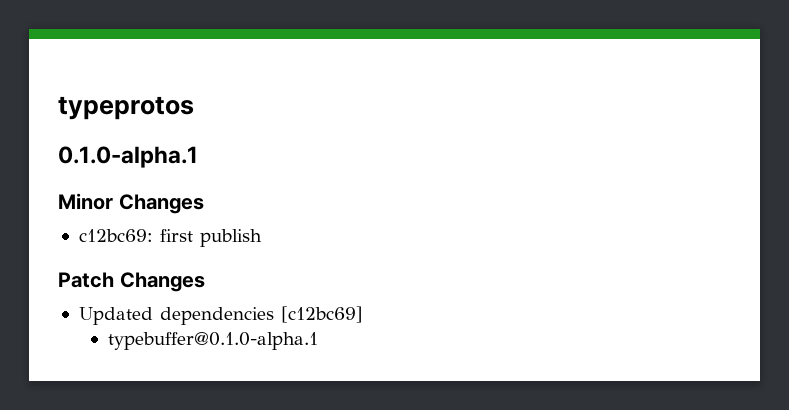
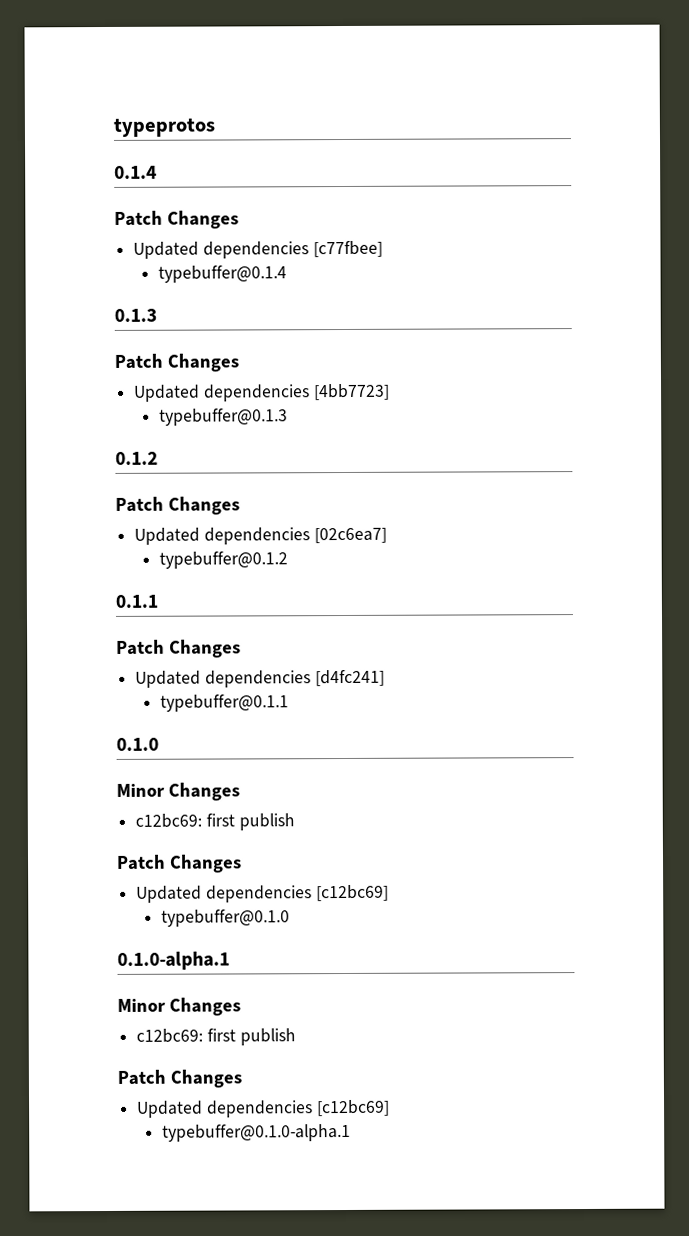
+ 0.1.4
+ Patch Changes
+ Updated dependencies [c77fbee]
+ typebuffer@0.1.4
+ 0.1.3
+ Patch Changes
+ Updated dependencies [4bb7723]
+ typebuffer@0.1.3
+ 0.1.2
+ Patch Changes
+ Updated dependencies [02c6ea7]
+ typebuffer@0.1.2
+ 0.1.1
+ Patch Changes
+ Updated dependencies [d4fc241]
+ typebuffer@0.1.1
+ 0.1.0
+ Minor Changes
+ c12bc69: first publish
+ Patch Changes
+ Updated dependencies [c12bc69]
+ typebuffer@0.1.0

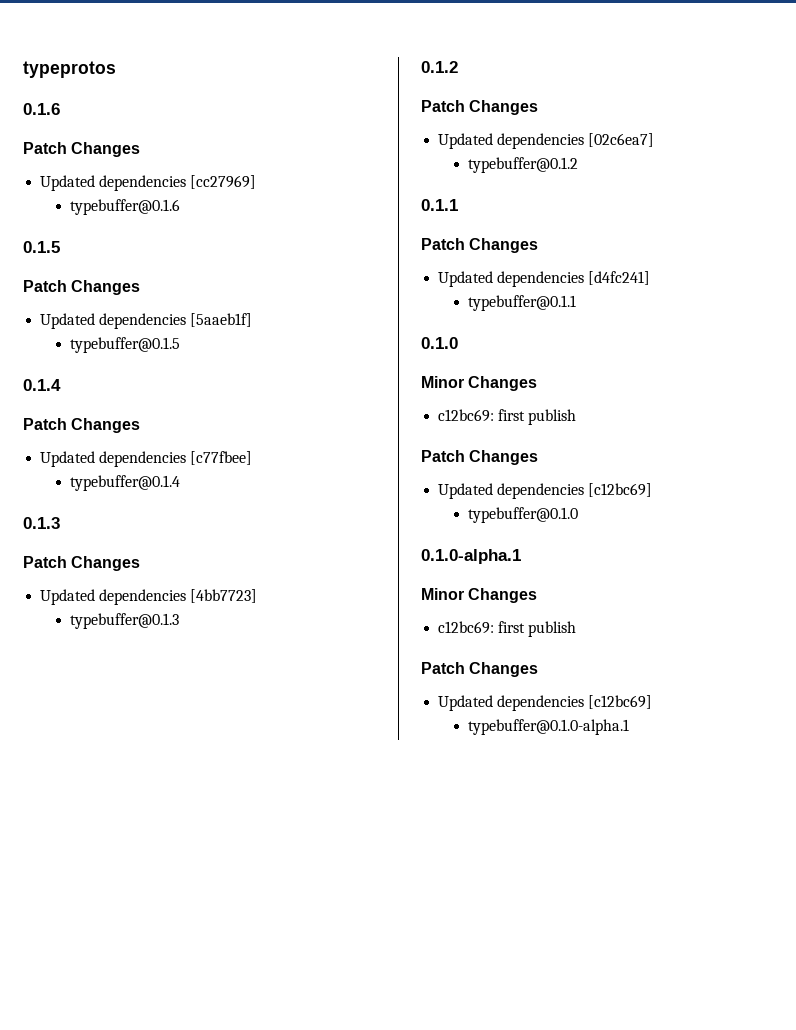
+ 0.1.6
+ Patch Changes
+ Updated dependencies [cc27969]
+ typebuffer@0.1.6
+ 0.1.5
+ Patch Changes
+ Updated dependencies [5aaeb1f]
+ typebuffer@0.1.5

